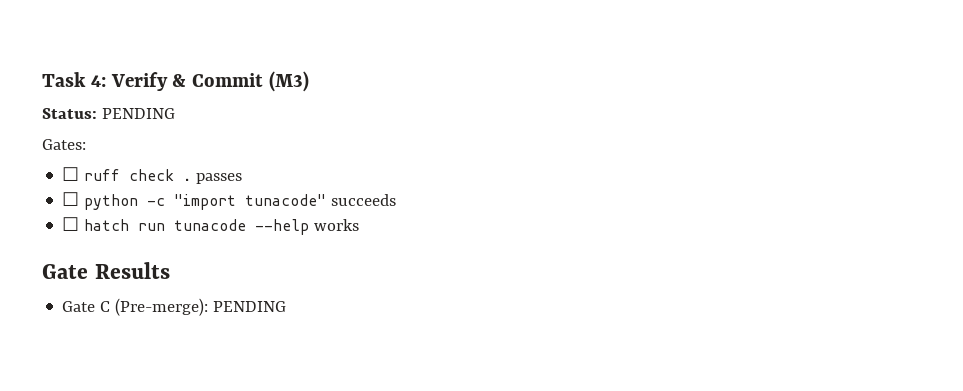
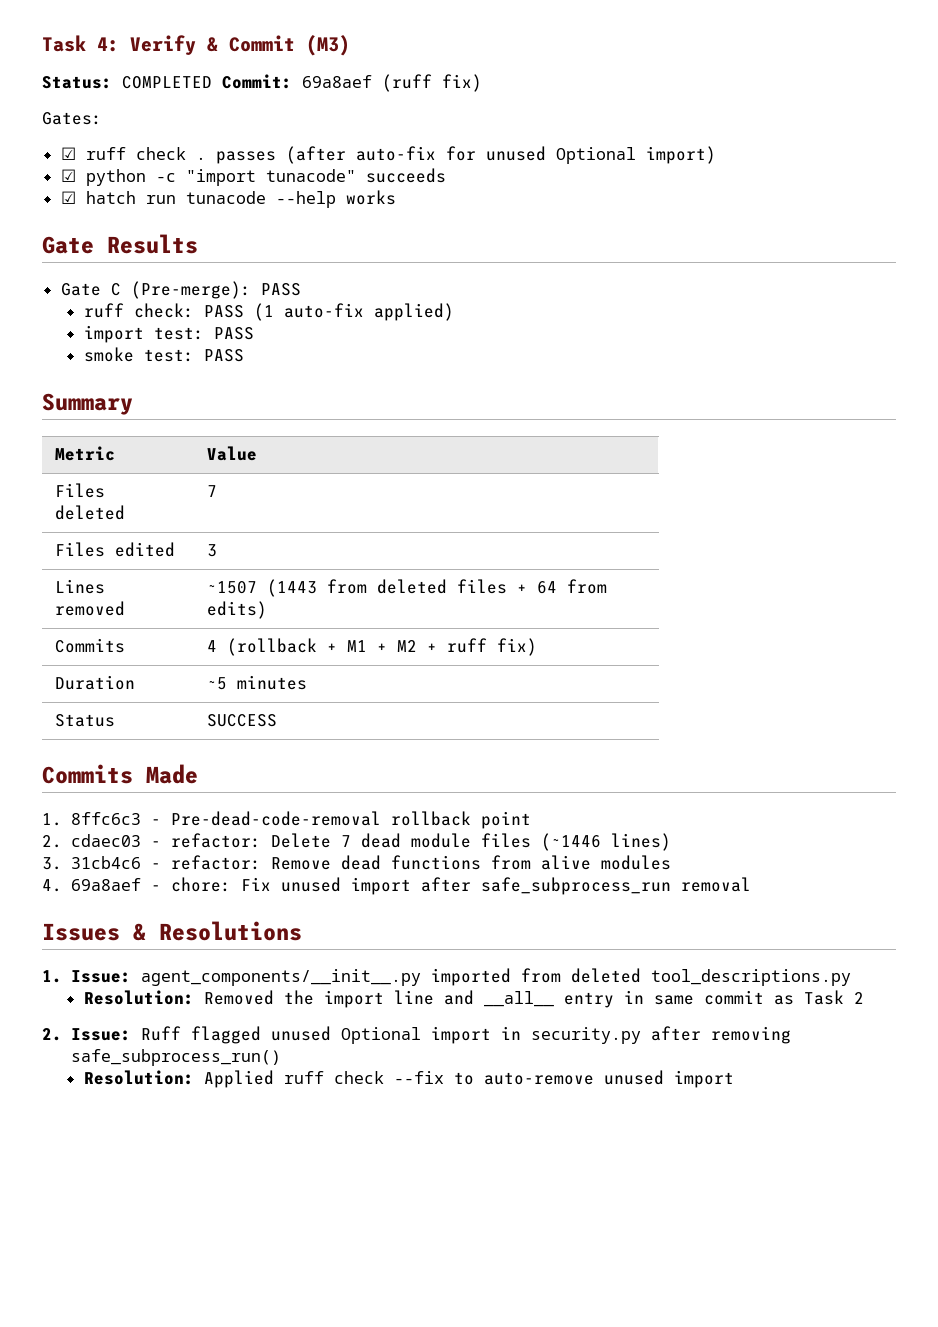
- Status: PENDING
+ Status: COMPLETED Commit: 69a8aef (ruff fix)
- ☐ ruff check . passes
- ☐ python -c "import tunacode" succeeds
+ ☑ ruff check . passes (after auto-fix for unused Optional import)
+ ☑ python -c "import tunacode" succeeds
- ☐ hatch run tunacode --help works
+ ☑ hatch run tunacode --help works
- Gate C (Pre-merge): PENDING
+ Gate C (Pre-merge): PASS
+ ruff check: PASS (1 auto-fix applied)
+ import test: PASS
+ smoke test: PASS
+ Summary
+ Metric | Value
+ Files deleted | 7
+ Files edited | 3
+ Lines removed | ~1507 (1443 from deleted files + 64 from edits)
+ Commits | 4 (rollback + M1 + M2 + ruff fix)
+ Duration | ~5 minutes
+ Status | SUCCESS
+ Commits Made
+ 1. 8ffc6c3 - Pre-dead-code-removal rollback point
+ 2. cdaec03 - refactor: Delete 7 dead module files (~1446 lines)
+ 3. 31cb4c6 - refactor: Remove dead functions from alive modules
+ 4. 69a8aef - chore: Fix unused import after safe_subprocess_run removal
+ Issues & Resolutions
+ 1. Issue: agent_components/__init__.py imported from deleted tool_descriptions.py
+ Resolution: Removed the import line and __all__ entry in same commit as Task 2
+ 2. Issue: Ruff flagged unused Optional import in security.py after removing safe_subprocess_run()
+ Resolution: Applied ruff check --fix to auto-remove unused import

